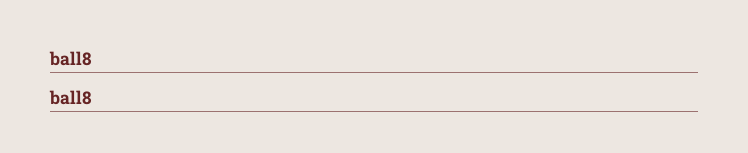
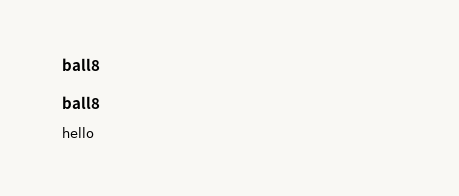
+ hello

